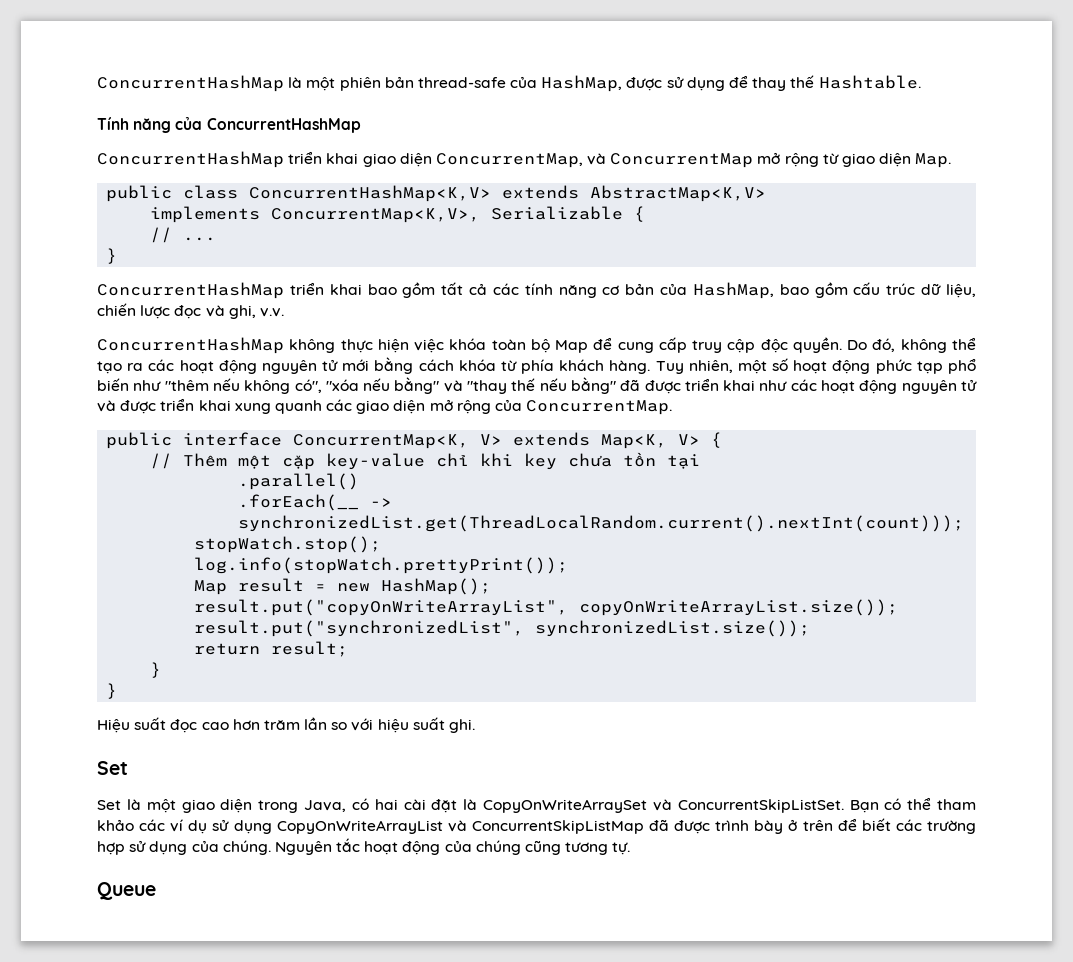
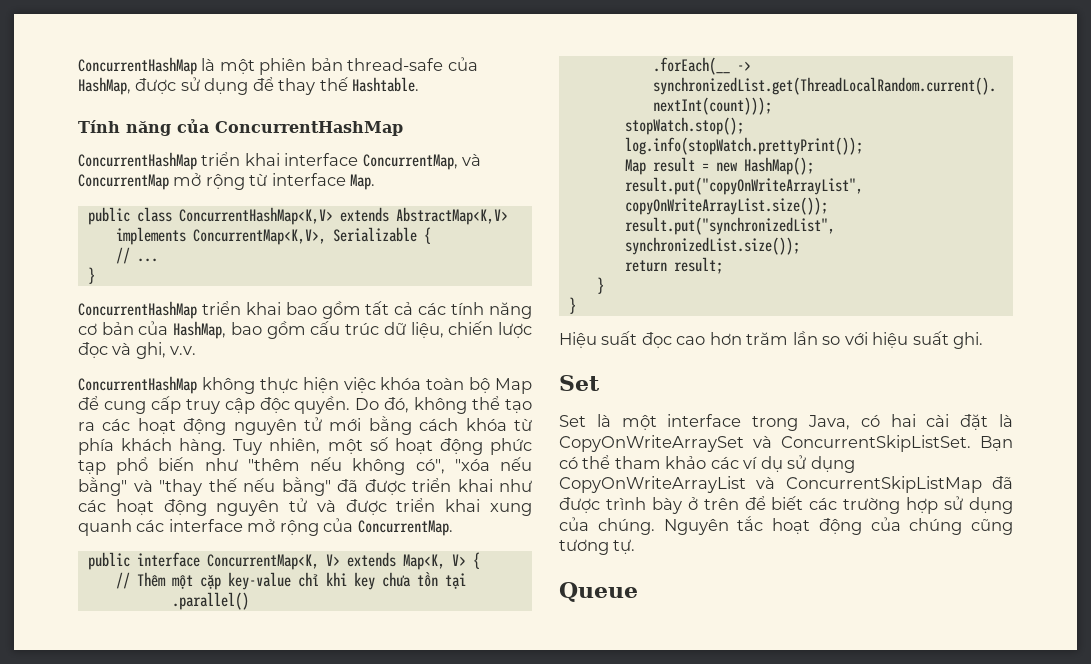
- ConcurrentHashMap triển khai giao diện ConcurrentMap, và ConcurrentMap mở rộng từ giao diện Map.
+ ConcurrentHashMap triển khai interface ConcurrentMap, và ConcurrentMap mở rộng từ interface Map.
- Tuy nhiên, một số hoạt động phức tạp phổ biến như "thêm nếu không có", "xóa nếu bằng" và "thay thế nếu bằng" đã được triển khai như các hoạt động nguyên tử và được triển khai xung quanh các giao diện mở rộng của ConcurrentMap.
+ Tuy nhiên, một số hoạt động phức tạp phổ biến như "thêm nếu không có", "xóa nếu bằng" và "thay thế nếu bằng" đã được triển khai như các hoạt động nguyên tử và được triển khai xung quanh các interface mở rộng của ConcurrentMap.
- Set là một giao diện trong Java, có hai cài đặt là CopyOnWriteArraySet và ConcurrentSkipListSet.
+ Set là một interface trong Java, có hai cài đặt là CopyOnWriteArraySet và ConcurrentSkipListSet.

